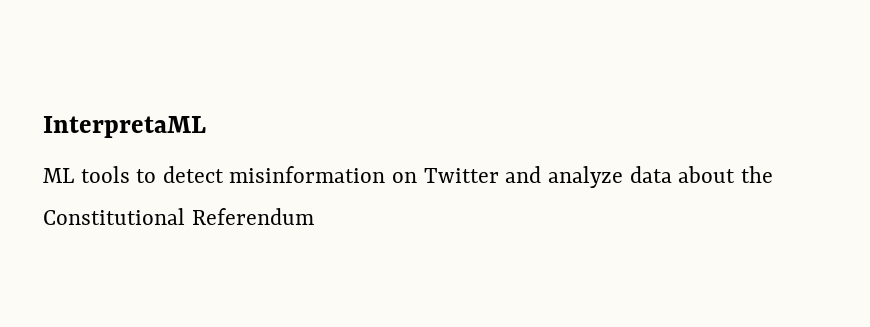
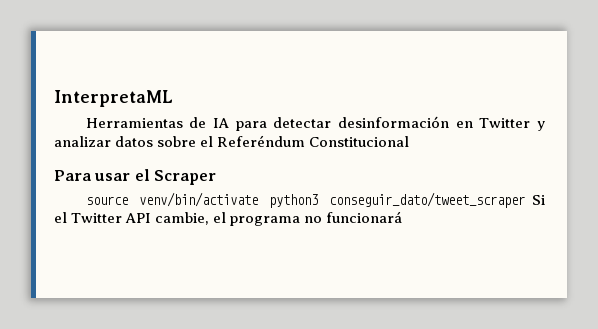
- ML tools to detect misinformation on Twitter and analyze data about the Constitutional Referendum
+ Herramientas de IA para detectar desinformación en Twitter y analizar datos sobre el Referéndum Constitucional
+ Para usar el Scraper
+ source venv/bin/activate python3 conseguir_dato/tweet_scraper Si el Twitter API cambie, el programa no funcionará

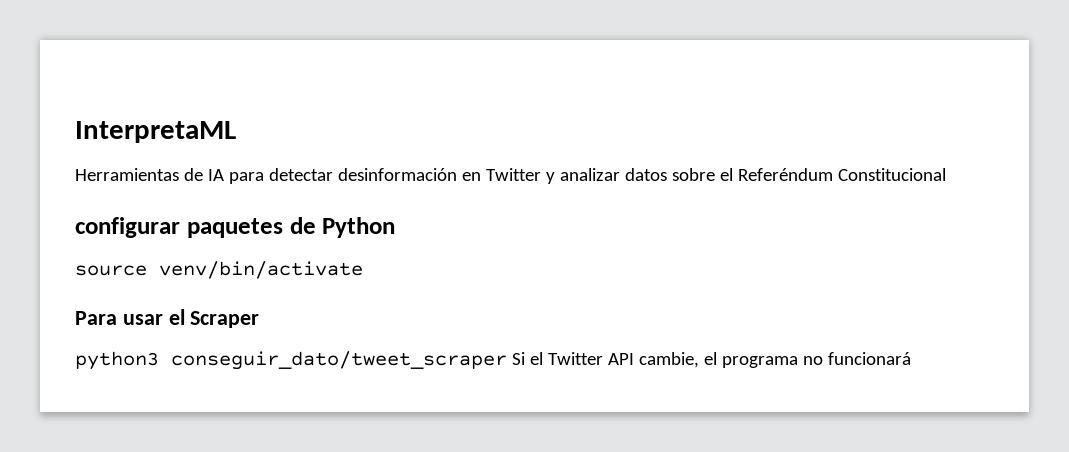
+ configurar paquetes de Python
+ source venv/bin/activate
- source venv/bin/activate python3 conseguir_dato/tweet_scraper Si el Twitter API cambie, el programa no funcionará
+ python3 conseguir_dato/tweet_scraper Si el Twitter API cambie, el programa no funcionará

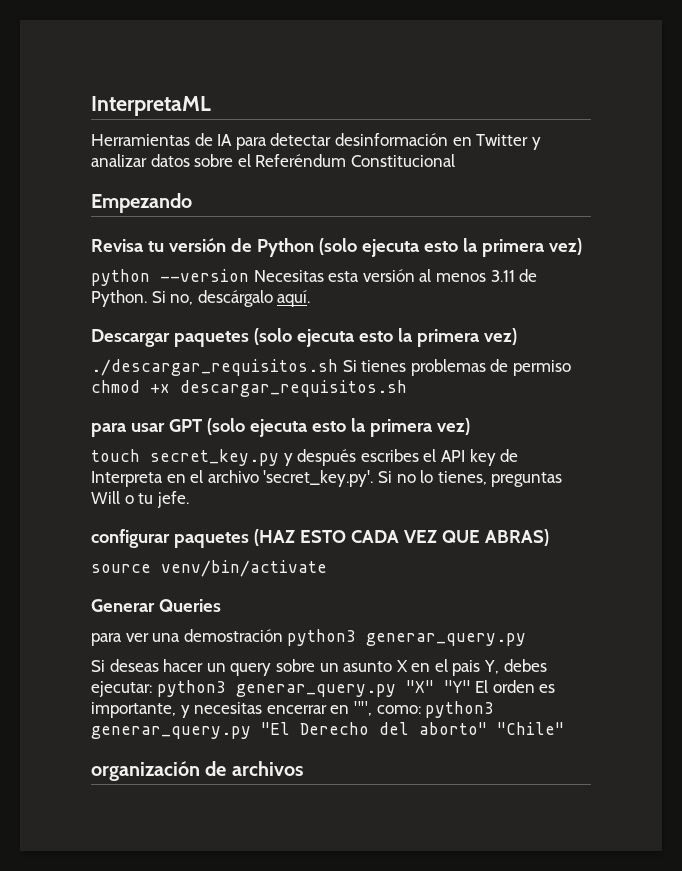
- configurar paquetes de Python
+ Empezando
+ Revisa tu versión de Python (solo ejecuta esto la primera vez)
+ python --version Necesitas esta versión al menos 3.11 de Python. Si no, descárgalo aquí.
+ Descargar paquetes (solo ejecuta esto la primera vez)
+ ./descargar_requisitos.sh Si tienes problemas de permiso chmod +x descargar_requisitos.sh
+ para usar GPT (solo ejecuta esto la primera vez)
+ touch secret_key.py y después escribes el API key de Interpreta en el archivo 'secret_key.py'. Si no lo tienes, preguntas Will o tu jefe.
+ configurar paquetes (HAZ ESTO CADA VEZ QUE ABRAS)
  source venv/bin/activate
- Para usar el Scraper
- python3 conseguir_dato/tweet_scraper Si el Twitter API cambie, el programa no funcionará
+ Generar Queries
+ para ver una demostración python3 generar_query.py
+ Si deseas hacer un query sobre un asunto X en el pais Y, debes ejecutar: python3 generar_query.py "X" "Y" El orden es importante, y necesitas encerrar en "", como: python3 generar_query.py "El Derecho del aborto" "Chile"
+ organización de archivos

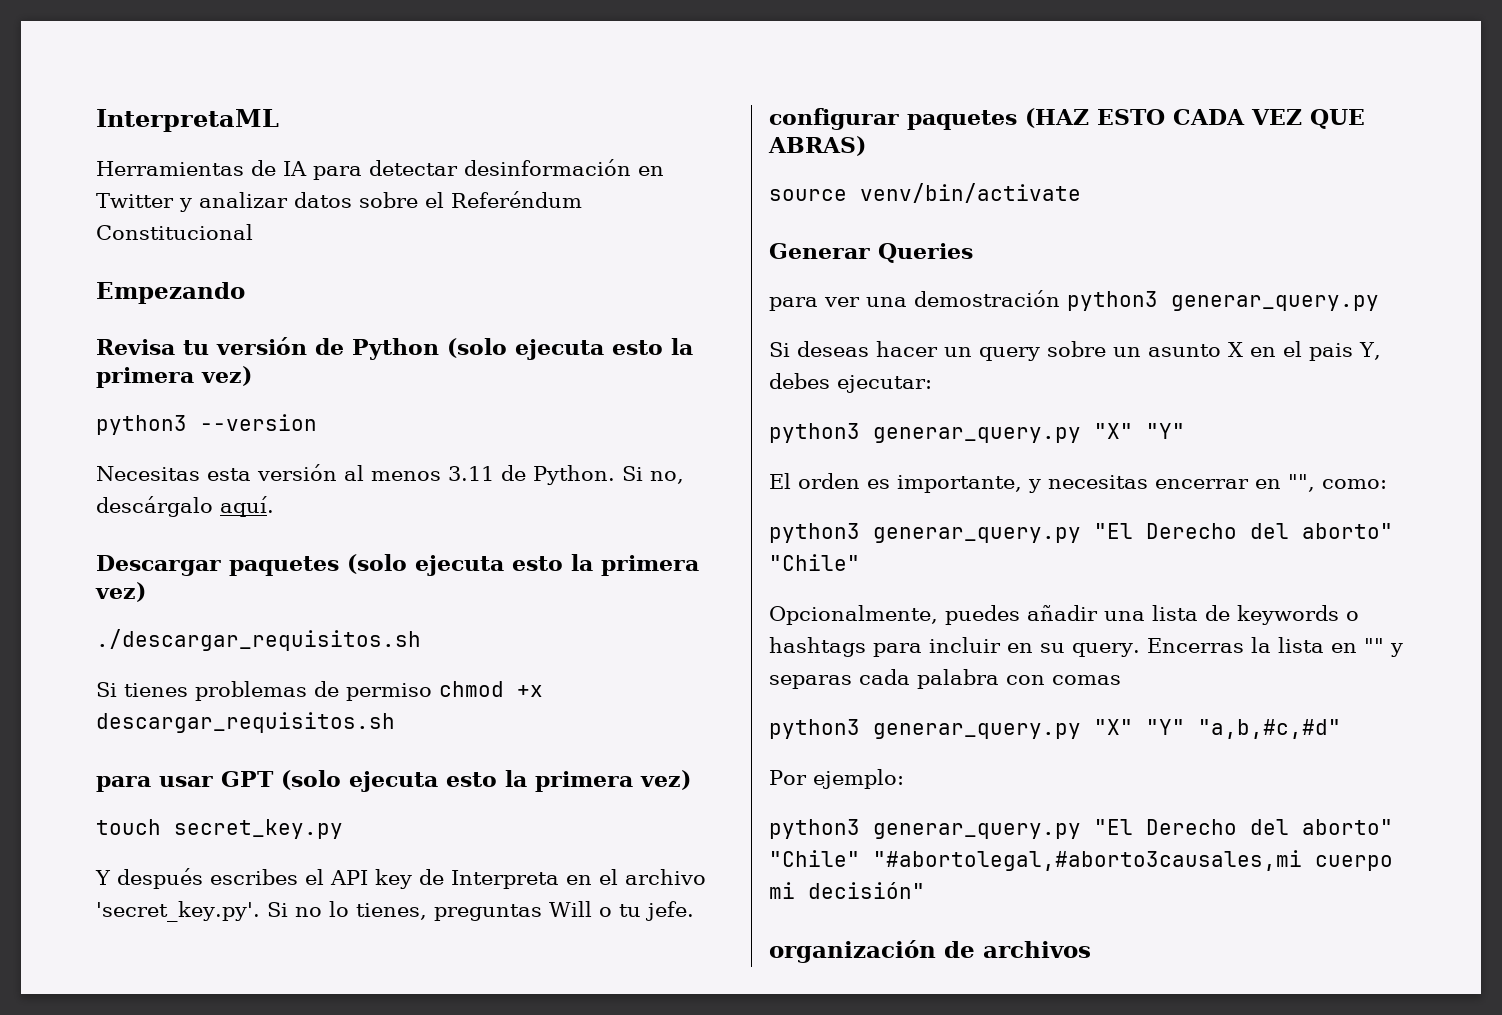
- python --version Necesitas esta versión al menos 3.11 de Python.
+ python3 --version
+ Necesitas esta versión al menos 3.11 de Python.
- ./descargar_requisitos.sh Si tienes problemas de permiso chmod +x descargar_requisitos.sh
+ ./descargar_requisitos.sh
+ Si tienes problemas de permiso chmod +x descargar_requisitos.sh
- touch secret_key.py y después escribes el API key de Interpreta en el archivo 'secret_key.py'. Si no lo tienes, preguntas Will o tu jefe.
+ touch secret_key.py
+ Y después escribes el API key de Interpreta en el archivo 'secret_key.py'. Si no lo tienes, preguntas Will o tu jefe.
- Si deseas hacer un query sobre un asunto X en el pais Y, debes ejecutar: python3 generar_query.py "X" "Y" El orden es importante, y necesitas encerrar en "", como: python3 generar_query.py "El Derecho del aborto" "Chile"
+ Si deseas hacer un query sobre un asunto X en el pais Y, debes ejecutar:
+ python3 generar_query.py "X" "Y"
+ El orden es importante, y necesitas encerrar en "", como:
+ python3 generar_query.py "El Derecho del aborto" "Chile"
+ Opcionalmente, puedes añadir una lista de keywords o hashtags para incluir en su query. Encerras la lista en "" y separas cada palabra con comas
+ python3 generar_query.py "X" "Y" "a,b,#c,#d"
+ Por ejemplo:
+ python3 generar_query.py "El Derecho del aborto" "Chile" "#abortolegal,#aborto3causales,mi cuerpo mi decisión"

